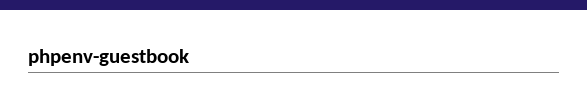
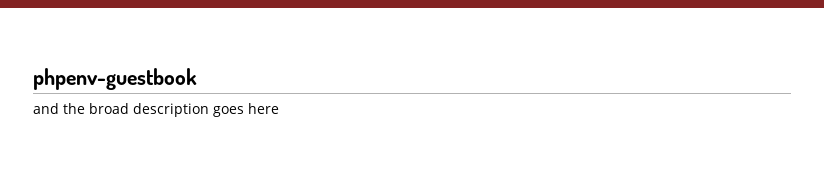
+ and the broad description goes here

